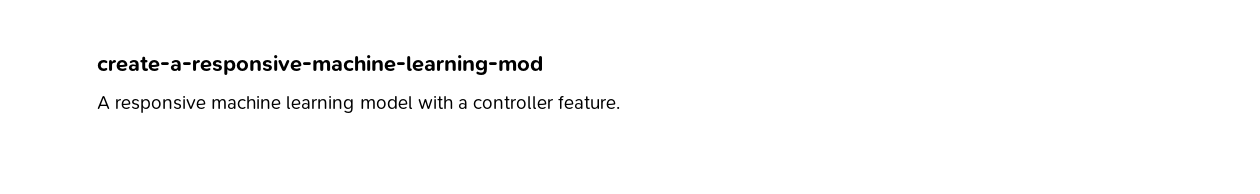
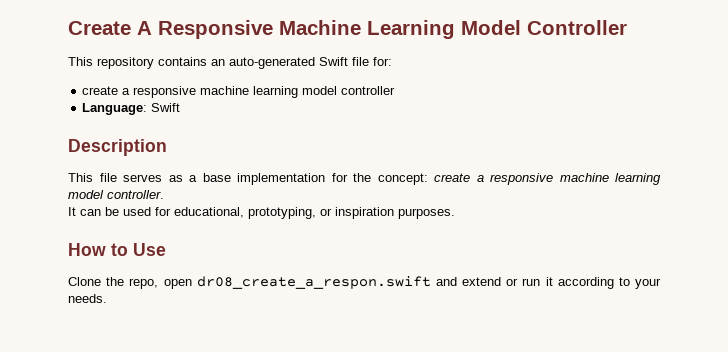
- create-a-responsive-machine-learning-mod
- A responsive machine learning model with a controller feature.
+ Create A Responsive Machine Learning Model Controller
+ This repository contains an auto-generated Swift file for:
+ create a responsive machine learning model controller
+ Language: Swift
+ Description
+ This file serves as a base implementation for the concept: create a responsive machine learning model controller.
+ It can be used for educational, prototyping, or inspiration purposes.
+ How to Use
+ Clone the repo, open dr08_create_a_respon.swift and extend or run it according to your needs.

